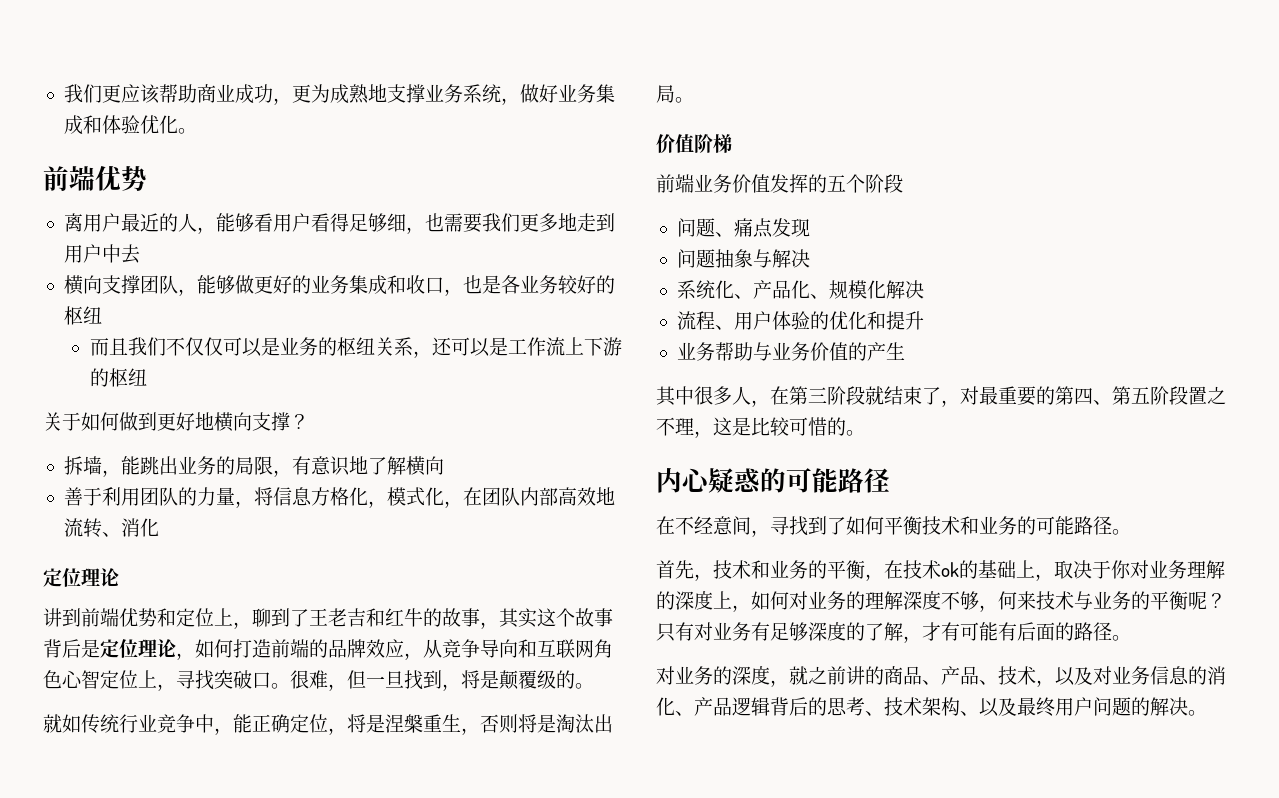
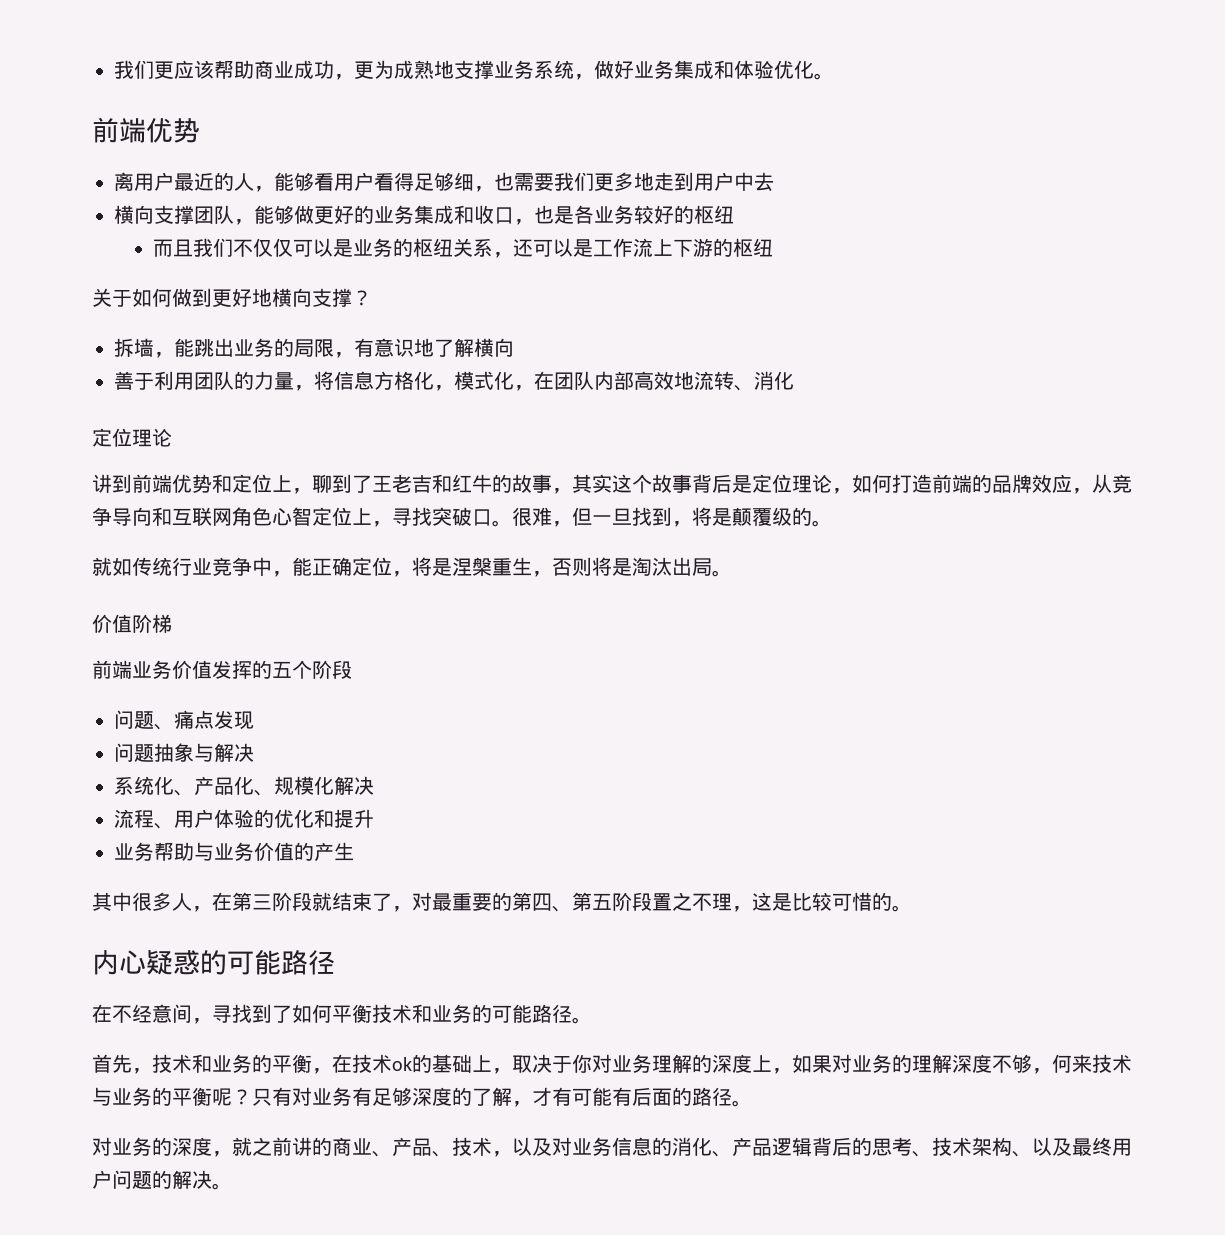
- 首先，技术和业务的平衡，在技术ok的基础上，取决于你对业务理解的深度上，如何对业务的理解深度不够，何来技术与业务的平衡呢？
+ 首先，技术和业务的平衡，在技术ok的基础上，取决于你对业务理解的深度上，如果对业务的理解深度不够，何来技术与业务的平衡呢？
- 对业务的深度，就之前讲的商品、产品、技术，以及对业务信息的消化、产品逻辑背后的思考、技术架构、以及最终用户问题的解决。
+ 对业务的深度，就之前讲的商业、产品、技术，以及对业务信息的消化、产品逻辑背后的思考、技术架构、以及最终用户问题的解决。

